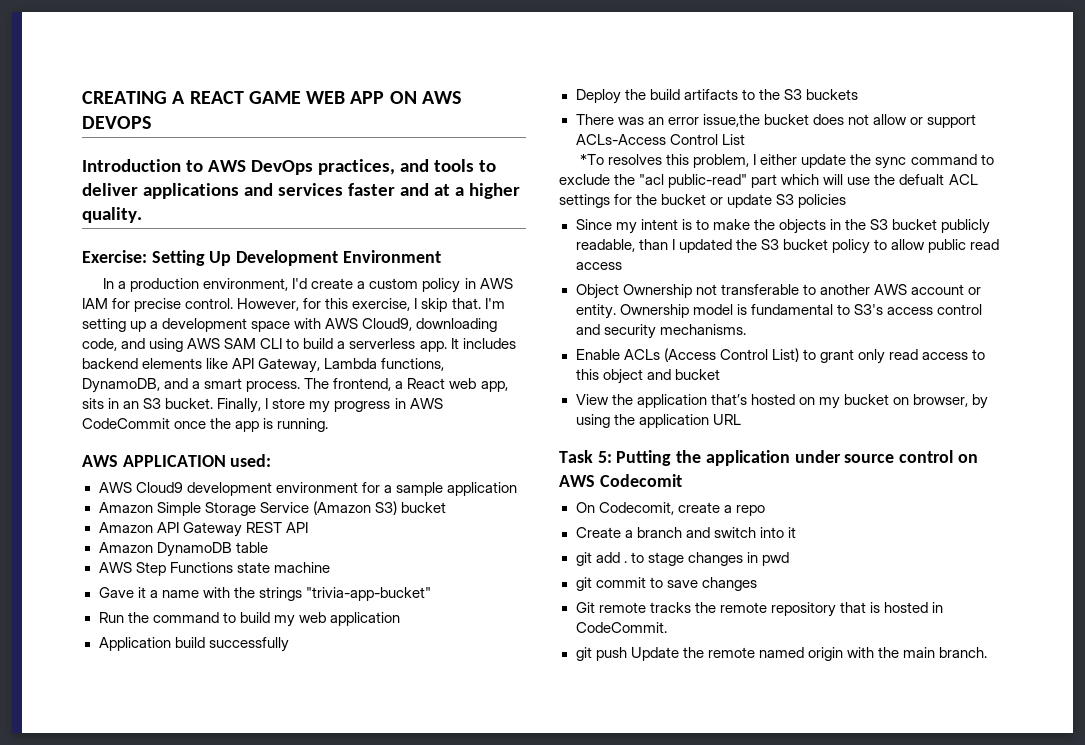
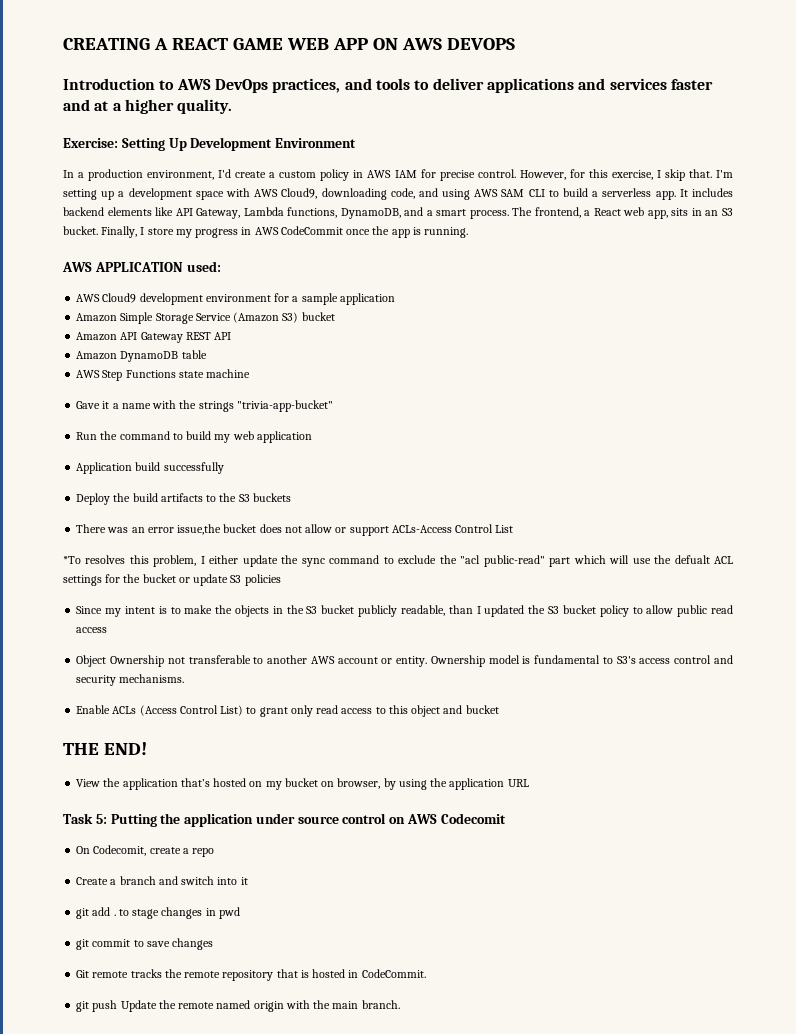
+ THE END!

